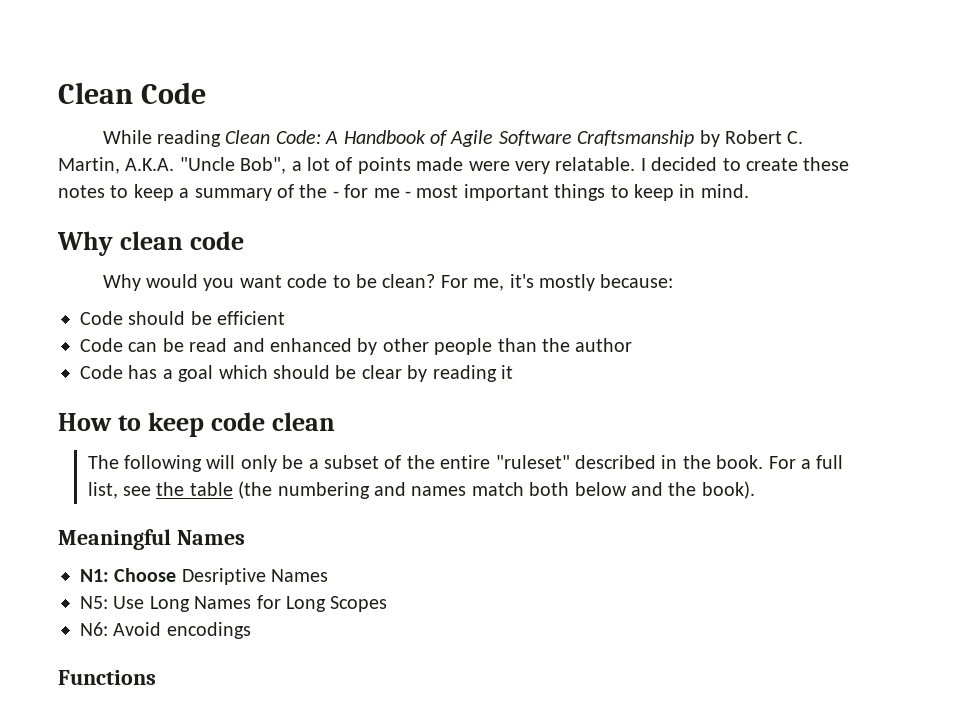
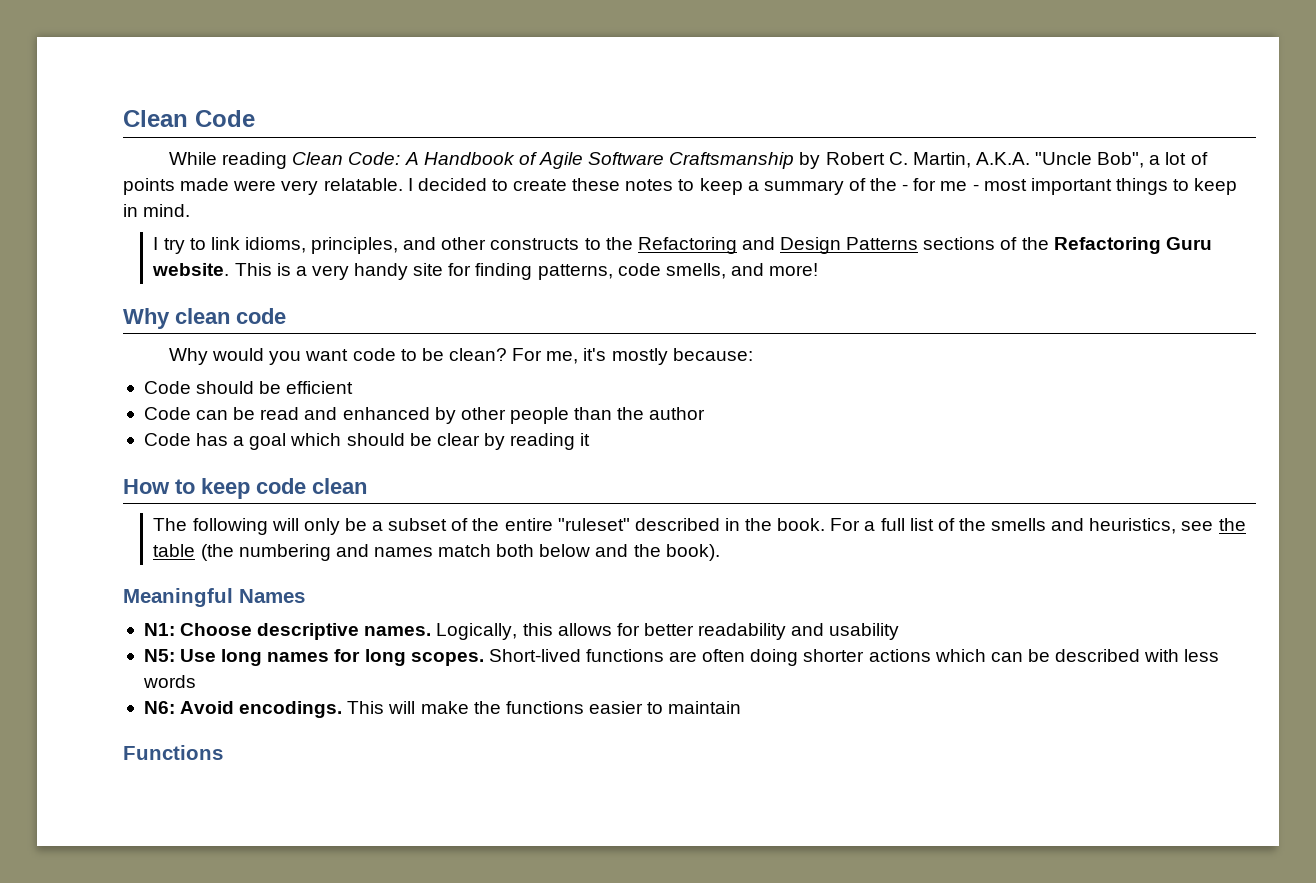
+ I try to link idioms, principles, and other constructs to the Refactoring and Design Patterns sections of the Refactoring Guru website. This is a very handy site for finding patterns, code smells, and more!
- For a full list, see the table (the numbering and names match both below and the book).
+ For a full list of the smells and heuristics, see the table (the numbering and names match both below and the book).
- N1: Choose Desriptive Names
- N5: Use Long Names for Long Scopes
- N6: Avoid encodings
+ N1: Choose descriptive names. Logically, this allows for better readability and usability
+ N5: Use long names for long scopes. Short-lived functions are often doing shorter actions which can be described with less words
+ N6: Avoid encodings. This will make the functions easier to maintain

